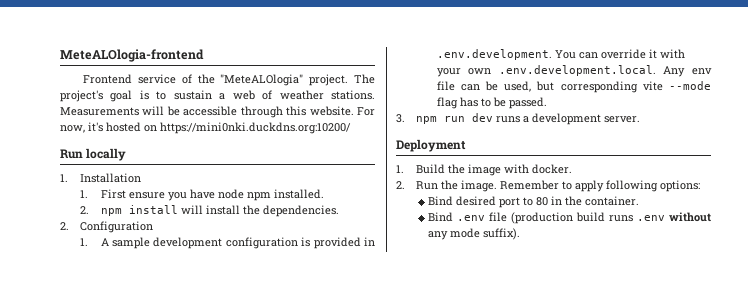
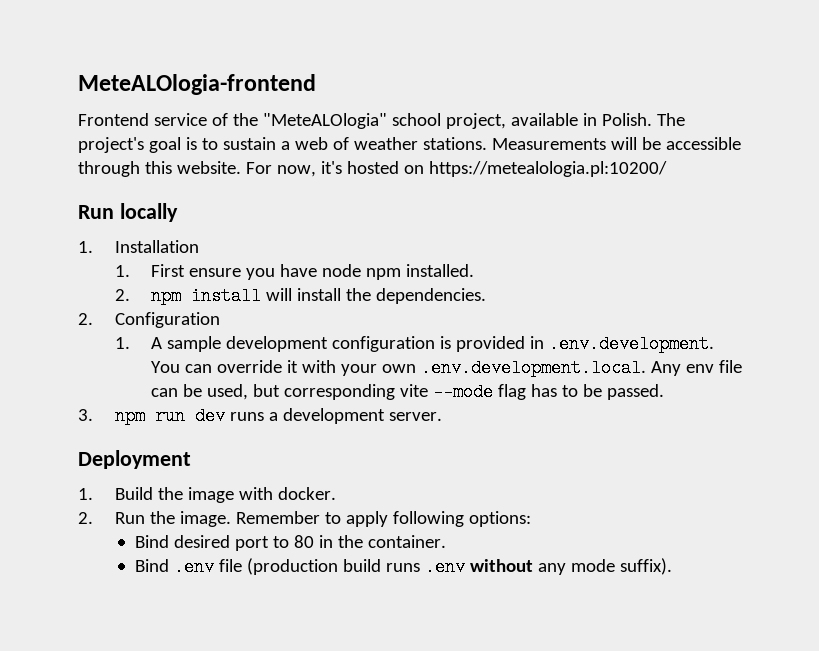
- Frontend service of the "MeteALOlogia" project.
+ Frontend service of the "MeteALOlogia" school project, available in Polish.
- For now, it's hosted on https://mini0nki.duckdns.org:10200/
+ For now, it's hosted on https://metealologia.pl:10200/

